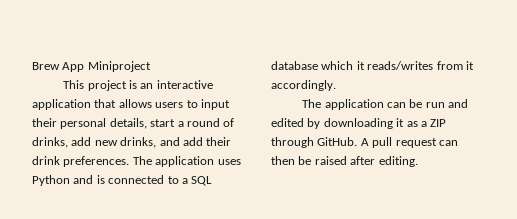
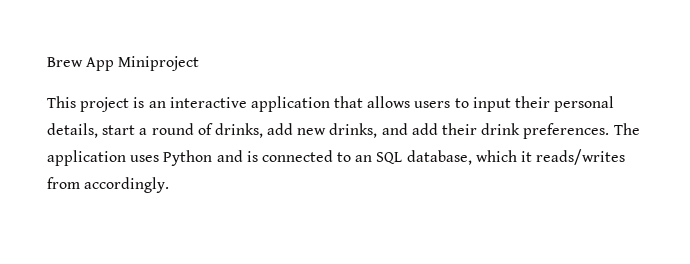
- The application uses Python and is connected to a SQL database which it reads/writes from it accordingly.
+ The application uses Python and is connected to an SQL database, which it reads/writes from accordingly.
- The application can be run and edited by downloading it as a ZIP through GitHub. A pull request can then be raised after editing.

